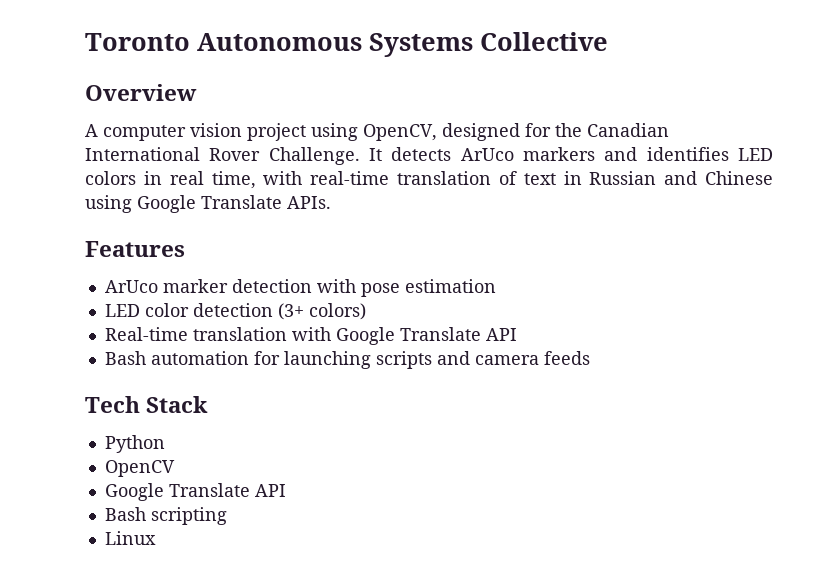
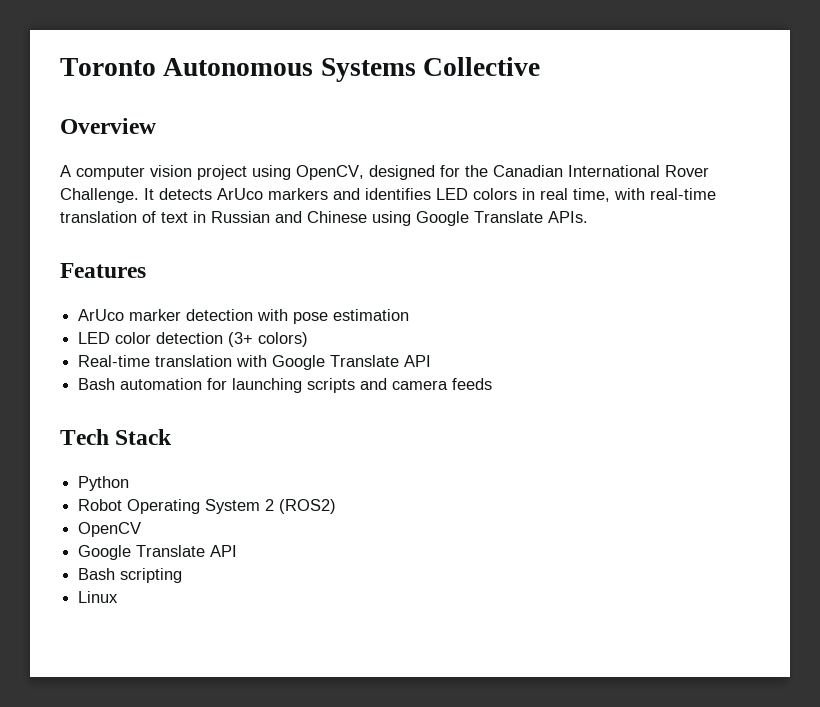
+ Robot Operating System 2 (ROS2)

